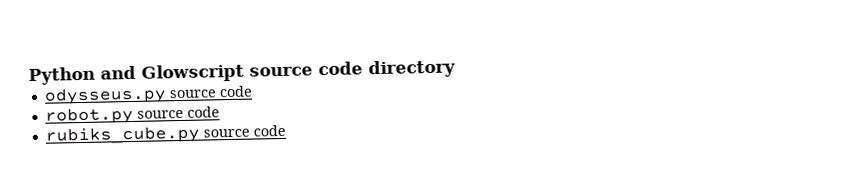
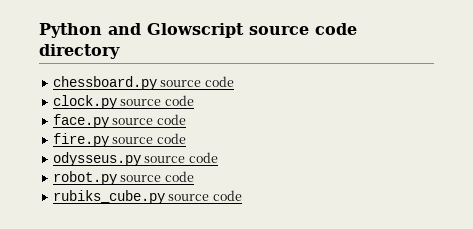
+ chessboard.py source code
+ clock.py source code
+ face.py source code
+ fire.py source code

